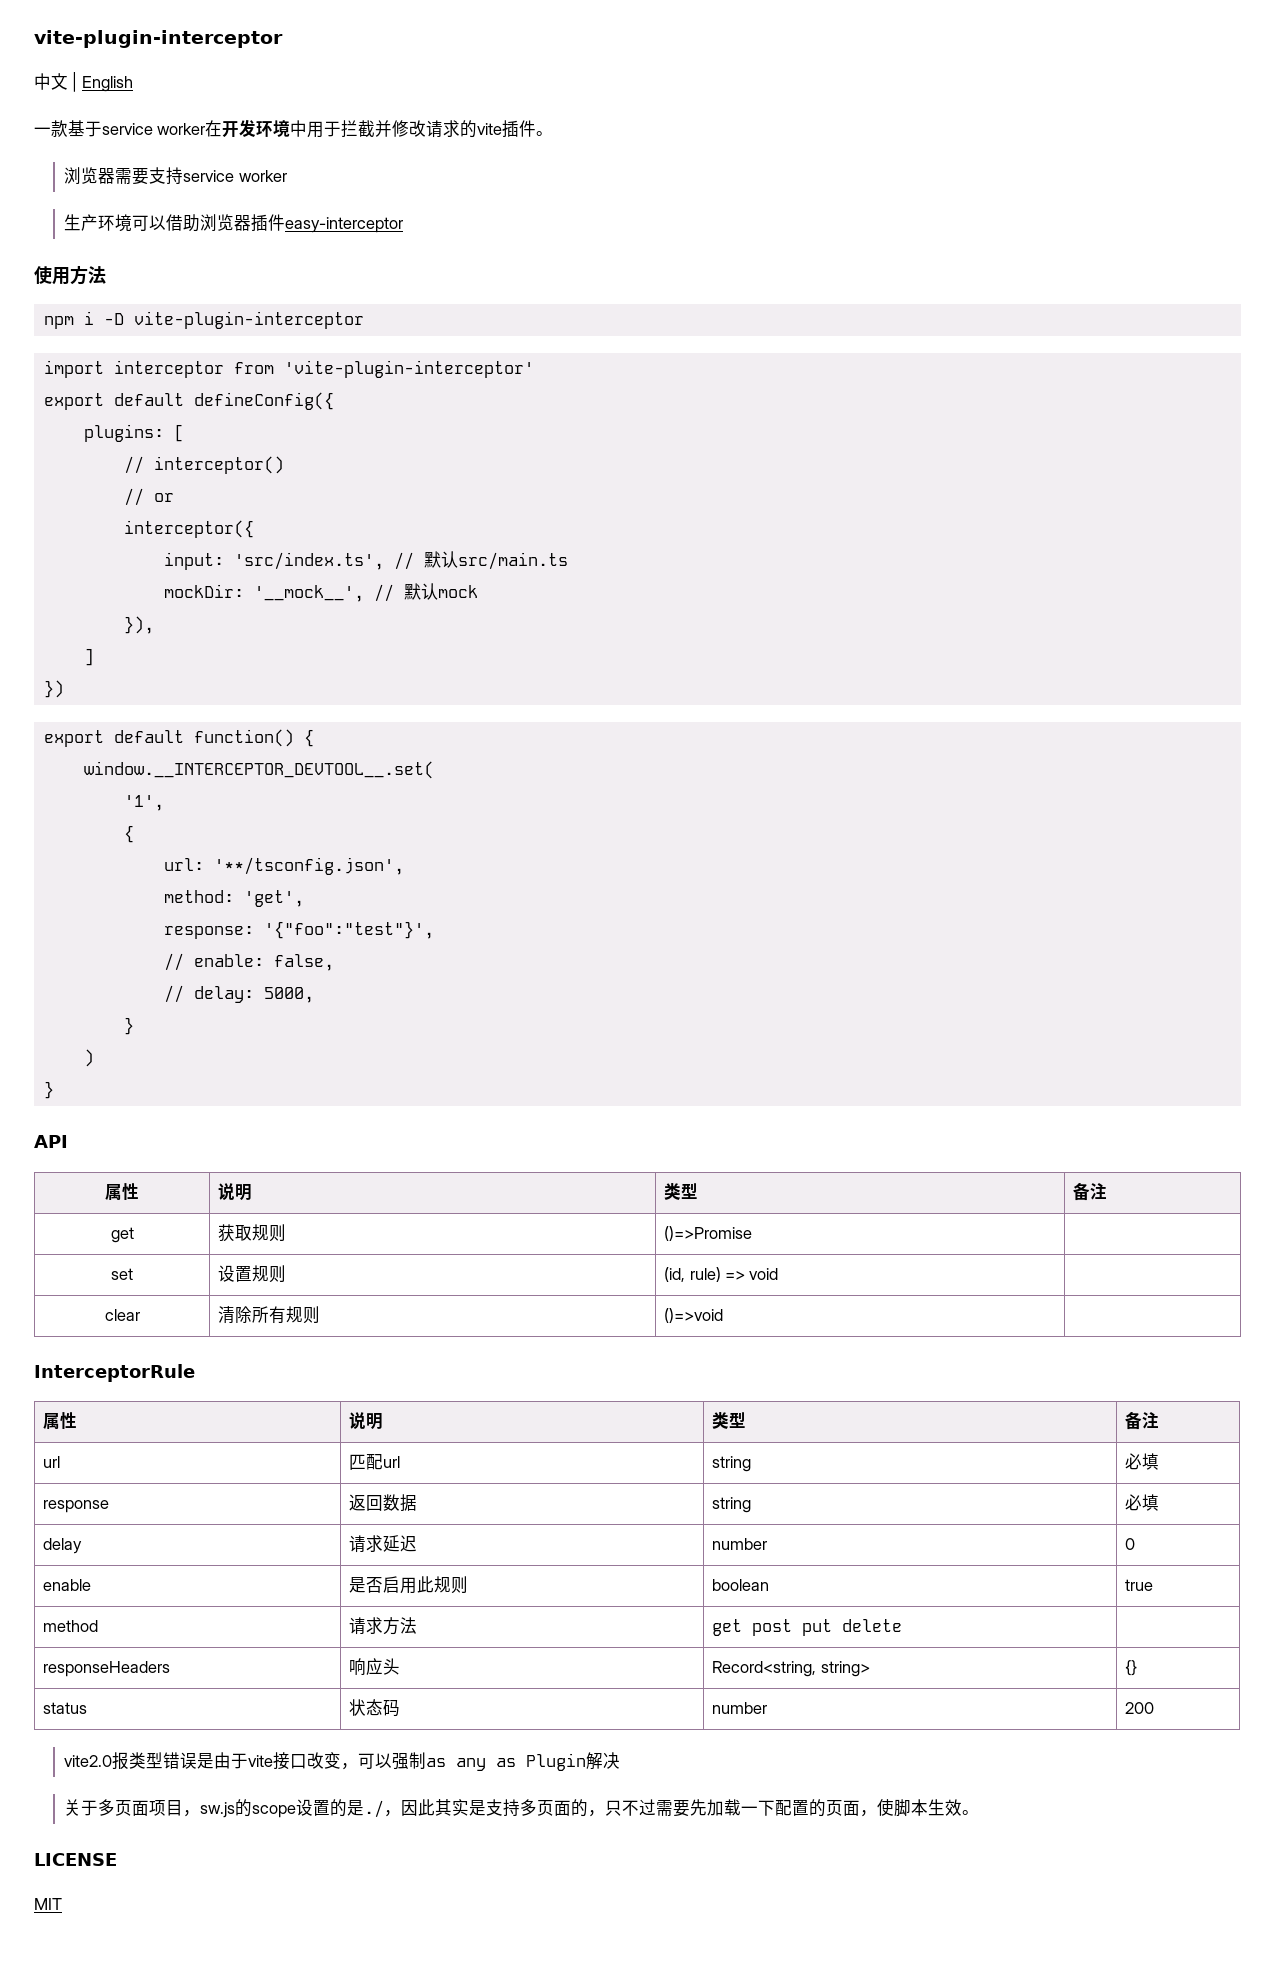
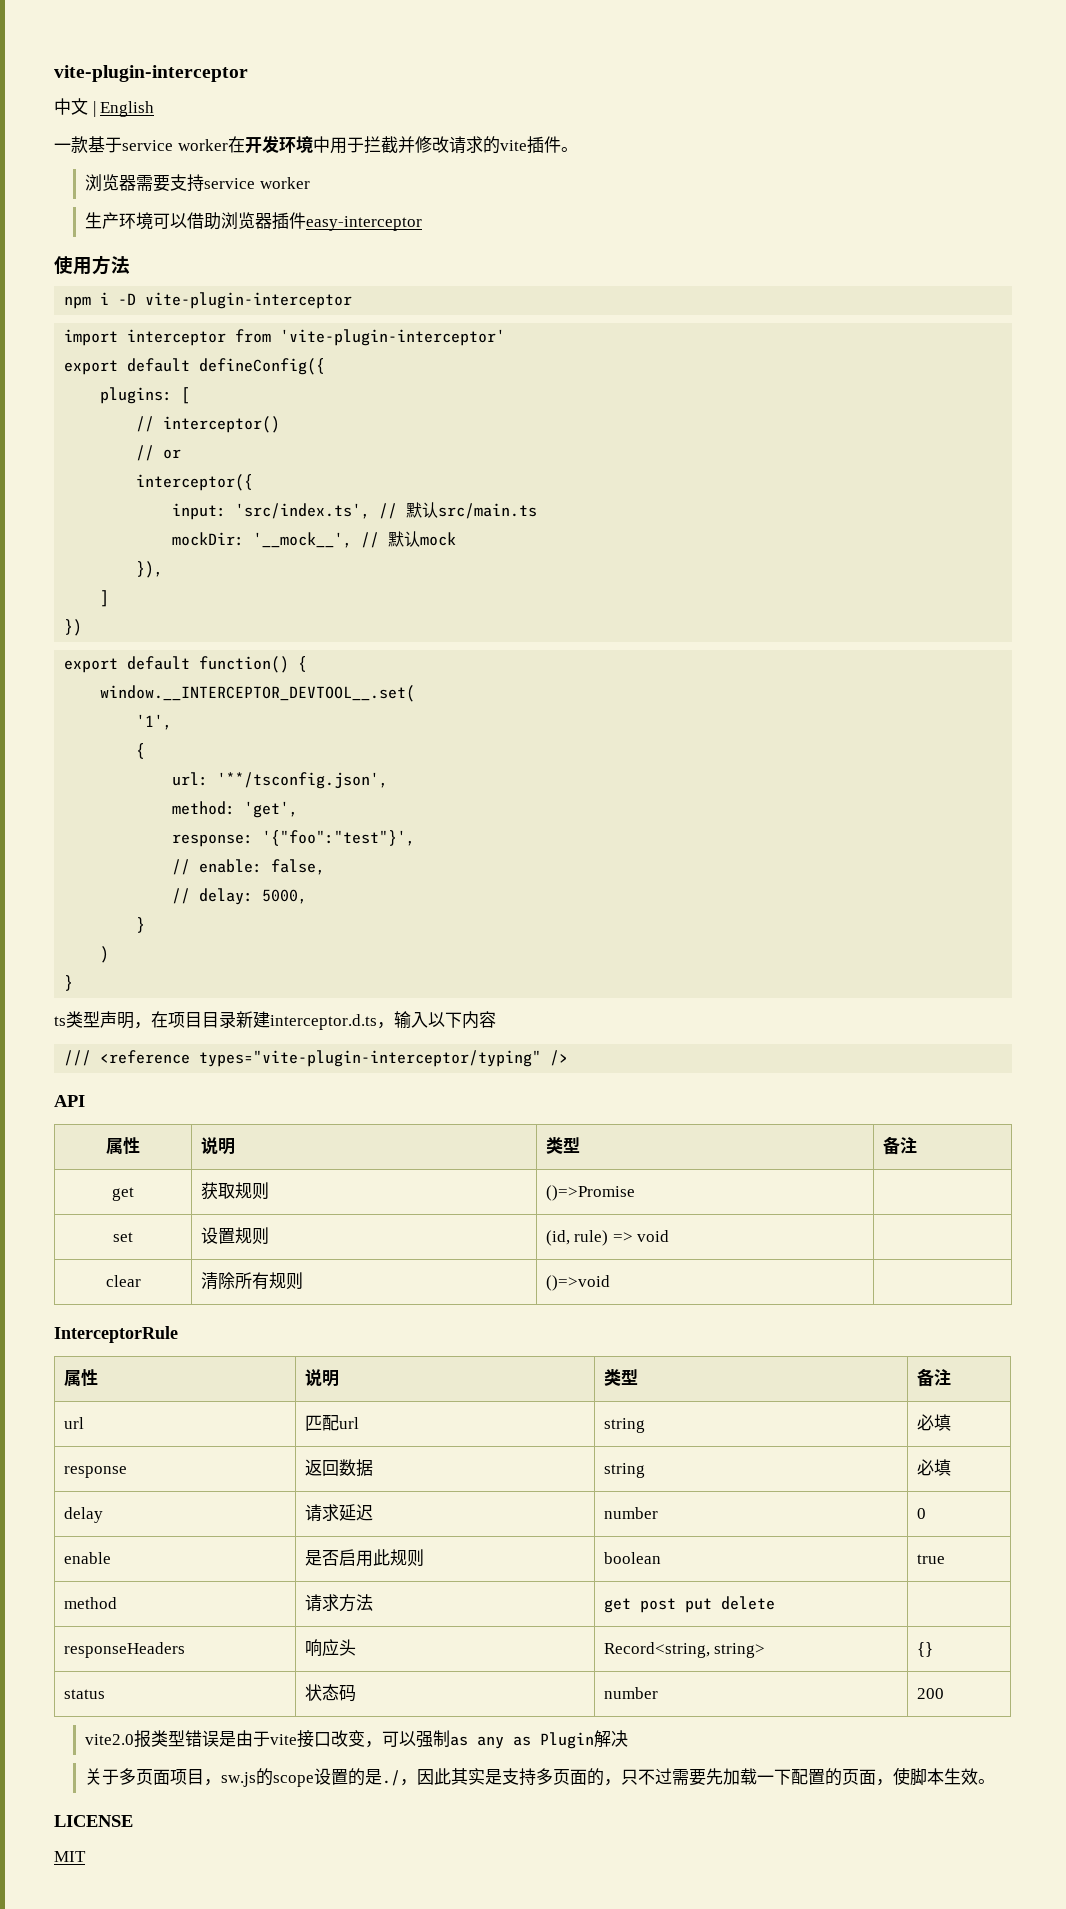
+ ts类型声明，在项目目录新建interceptor.d.ts，输入以下内容
+ /// <reference types="vite-plugin-interceptor/typing" />

